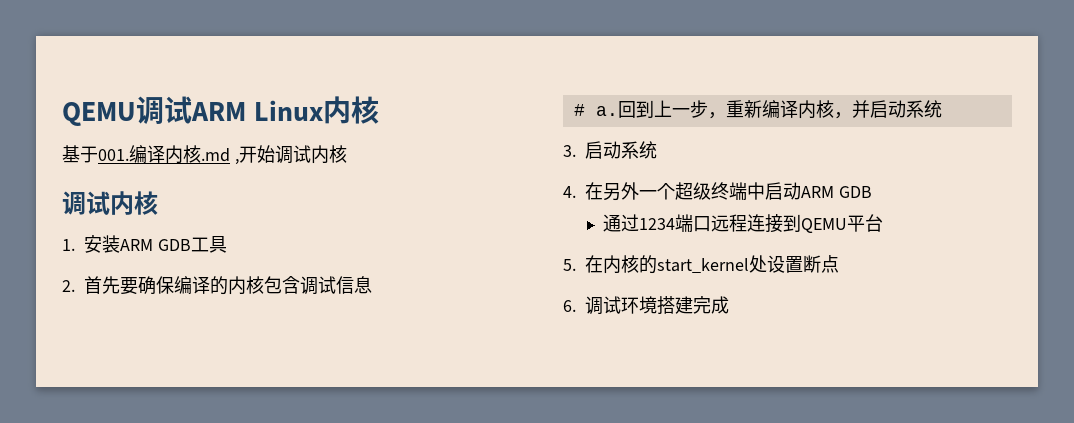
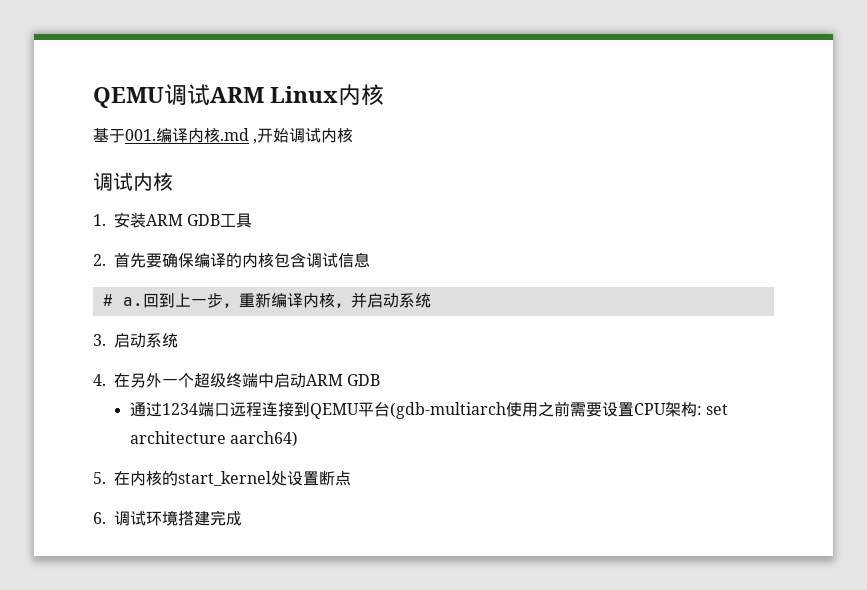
- 通过1234端口远程连接到QEMU平台
+ 通过1234端口远程连接到QEMU平台(gdb-multiarch使用之前需要设置CPU架构: set architecture aarch64)

